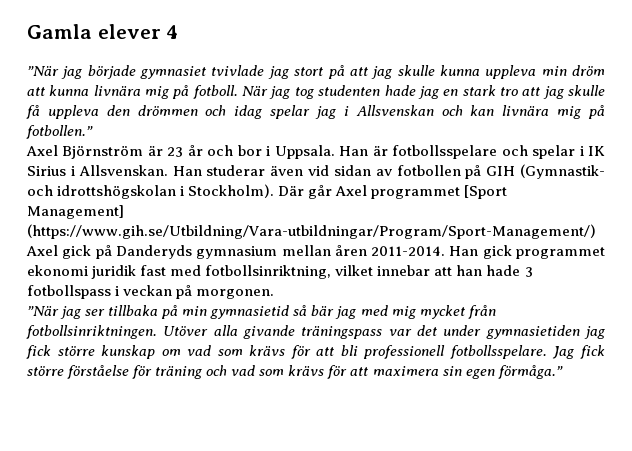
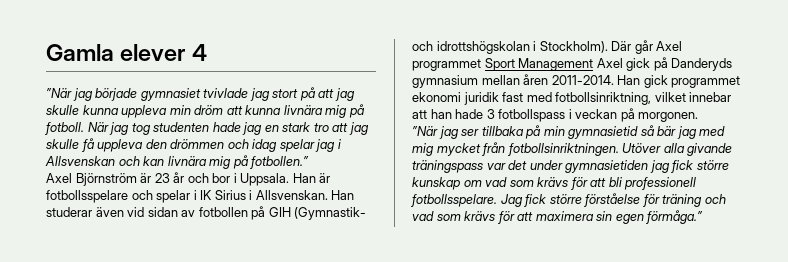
- Där går Axel programmet [Sport Management] (https://www.gih.se/Utbildning/Vara-utbildningar/Program/Sport-Management/) Axel gick på Danderyds gymnasium mellan åren 2011-2014.
+ Där går Axel programmet Sport Management Axel gick på Danderyds gymnasium mellan åren 2011-2014.

